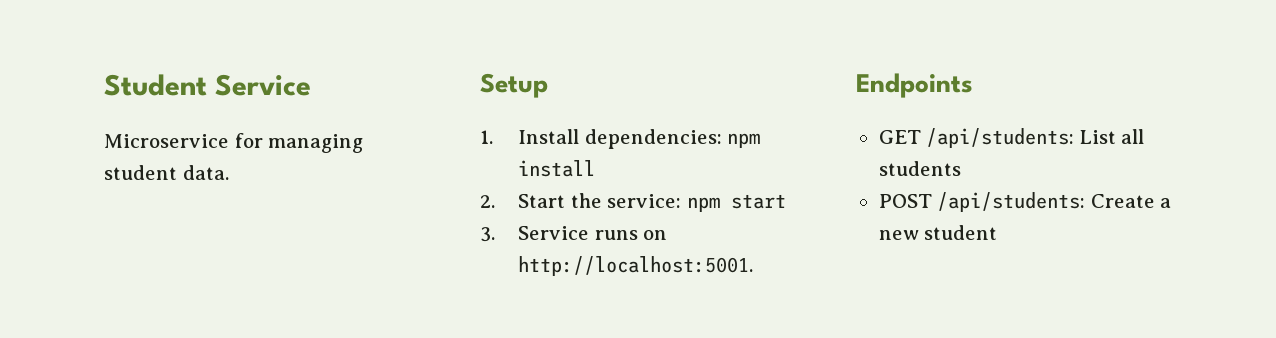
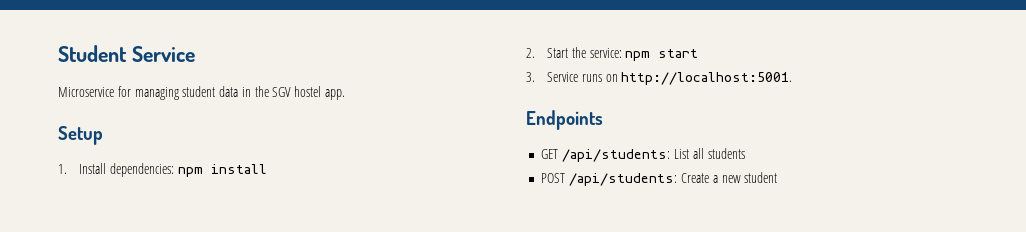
- Microservice for managing student data.
+ Microservice for managing student data in the SGV hostel app.

